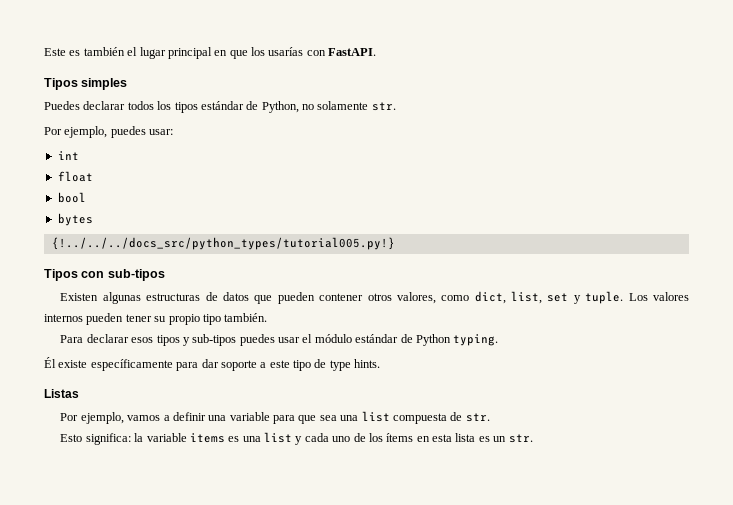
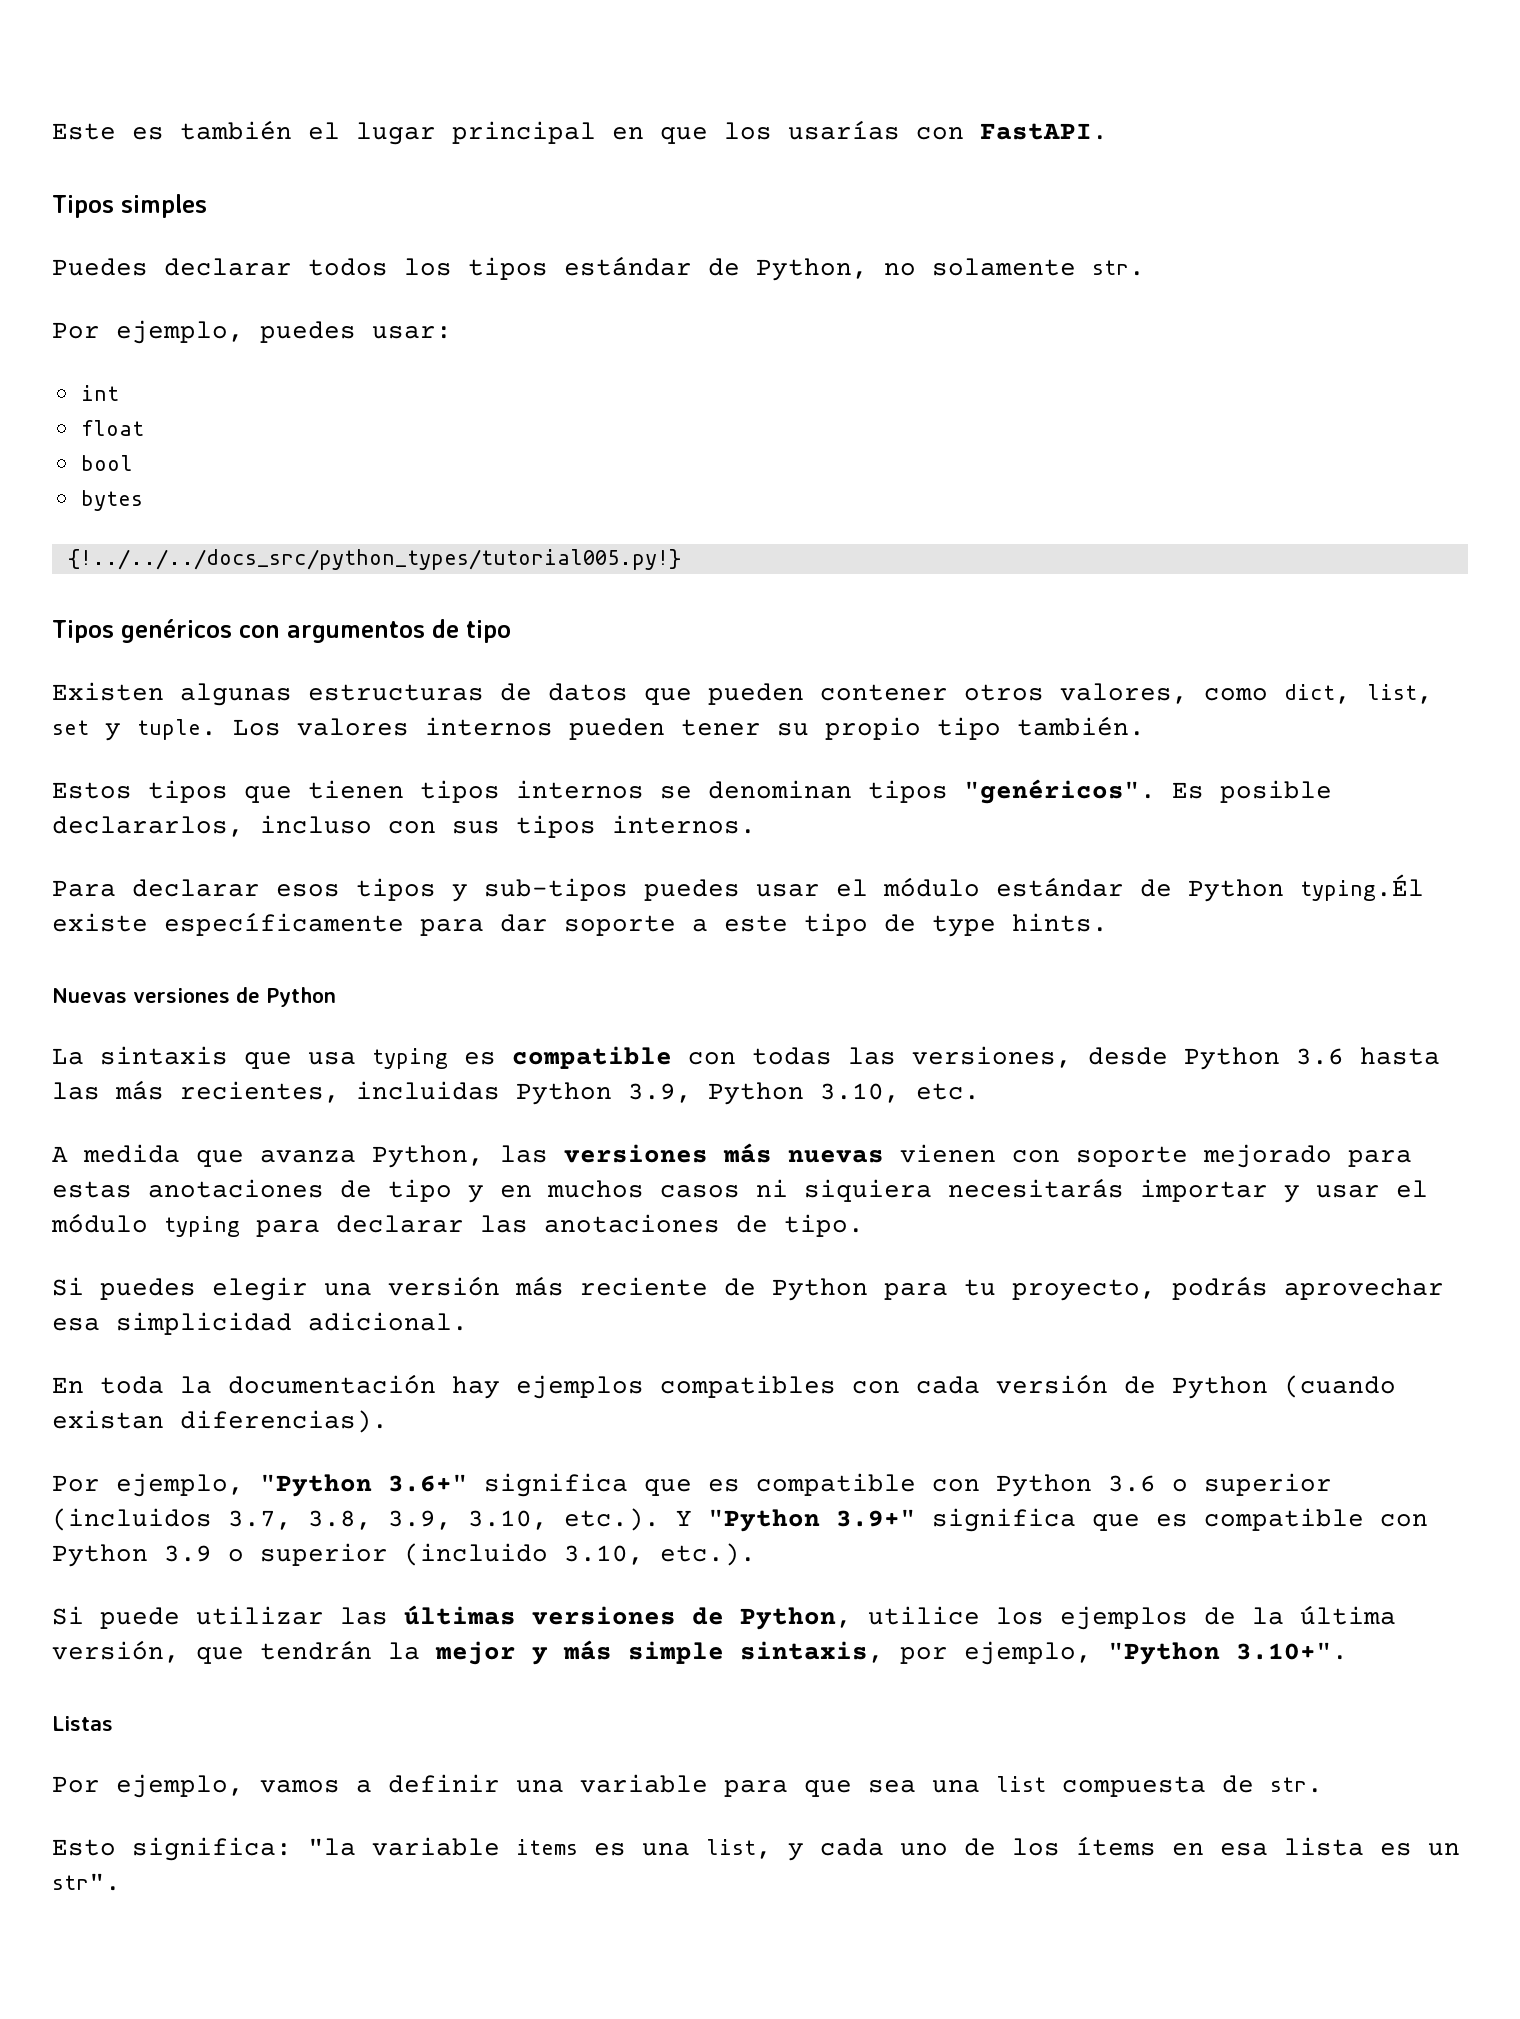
- Tipos con sub-tipos
+ Tipos genéricos con argumentos de tipo
+ Estos tipos que tienen tipos internos se denominan tipos "genéricos". Es posible declararlos, incluso con sus tipos internos.
- Para declarar esos tipos y sub-tipos puedes usar el módulo estándar de Python typing.
- Él existe específicamente para dar soporte a este tipo de type hints.
+ Para declarar esos tipos y sub-tipos puedes usar el módulo estándar de Python typing.Él existe específicamente para dar soporte a este tipo de type hints.
+ Nuevas versiones de Python
+ La sintaxis que usa typing es compatible con todas las versiones, desde Python 3.6 hasta las más recientes, incluidas Python 3.9, Python 3.10, etc.
+ A medida que avanza Python, las versiones más nuevas vienen con soporte mejorado para estas anotaciones de tipo y en muchos casos ni siquiera necesitarás importar y usar el módulo typing para declarar las anotaciones de tipo.
+ Si puedes elegir una versión más reciente de Python para tu proyecto, podrás aprovechar esa simplicidad adicional.
+ En toda la documentación hay ejemplos compatibles con cada versión de Python (cuando existan diferencias).
+ Por ejemplo, "Python 3.6+" significa que es compatible con Python 3.6 o superior (incluidos 3.7, 3.8, 3.9, 3.10, etc.). Y "Python 3.9+" significa que es compatible con Python 3.9 o superior (incluido 3.10, etc.).
+ Si puede utilizar las últimas versiones de Python, utilice los ejemplos de la última versión, que tendrán la mejor y más simple sintaxis, por ejemplo, "Python 3.10+".
- Esto significa: la variable items es una list y cada uno de los ítems en esta lista es un str.
+ Esto significa: "la variable items es una list, y cada uno de los ítems en esa lista es un str".

